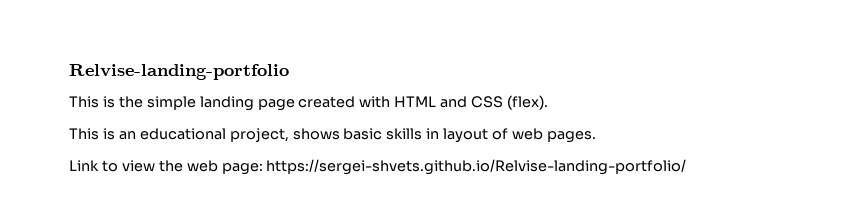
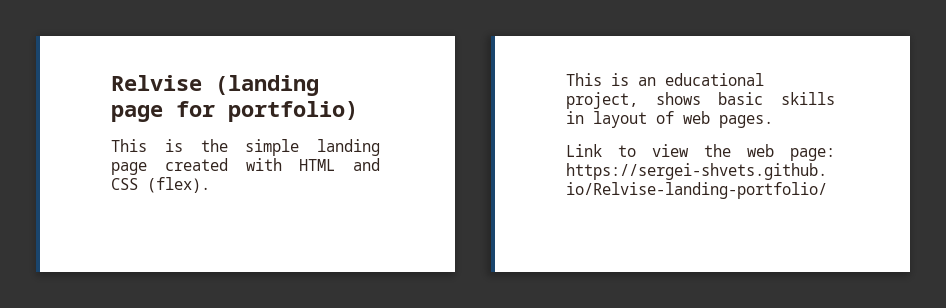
- Relvise-landing-portfolio
+ Relvise (landing page for portfolio)

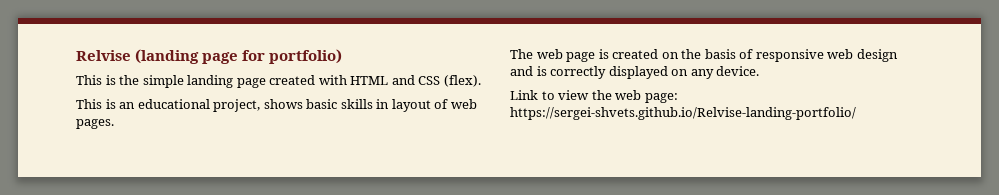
+ The web page is created on the basis of responsive web design and is correctly displayed on any device.

